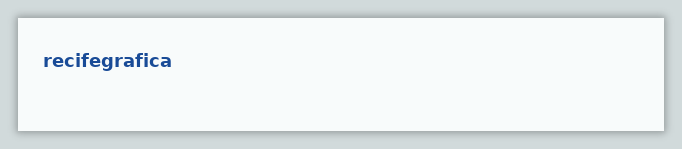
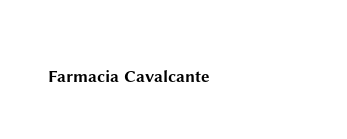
- recifegrafica
+ Farmacia Cavalcante

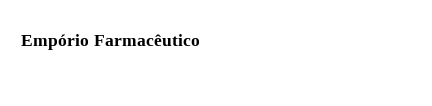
- Farmacia Cavalcante
+ Empório Farmacêutico

